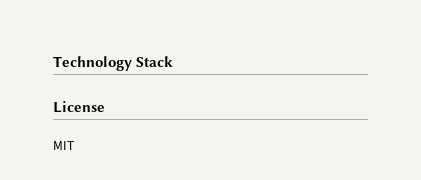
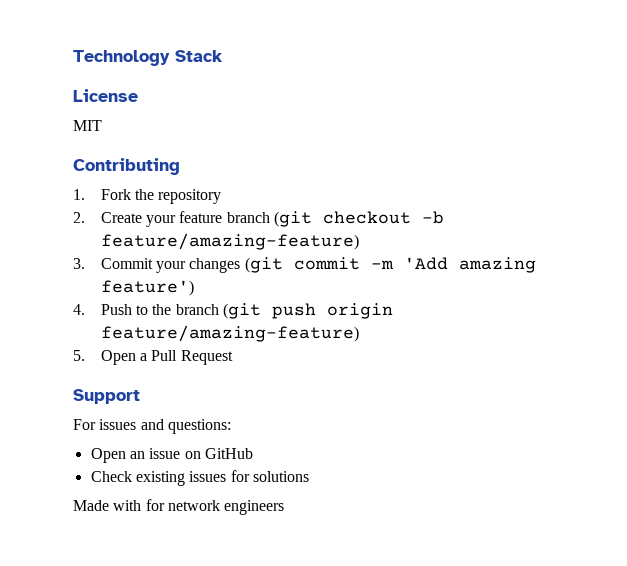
+ Contributing
+ 1. Fork the repository
+ 2. Create your feature branch (git checkout -b feature/amazing-feature)
+ 3. Commit your changes (git commit -m 'Add amazing feature')
+ 4. Push to the branch (git push origin feature/amazing-feature)
+ 5. Open a Pull Request
+ Support
+ For issues and questions:
+ Open an issue on GitHub
+ Check existing issues for solutions
+ Made with for network engineers

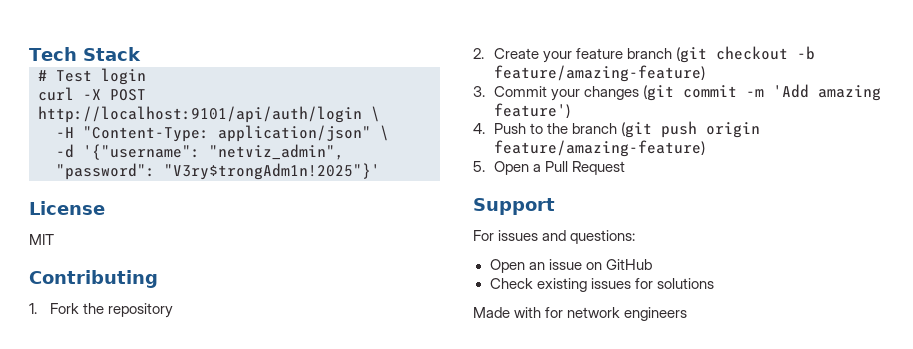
- Technology Stack
+ Tech Stack
+ # Test login
+ curl -X POST http://localhost:9101/api/auth/login \
+ -H "Content-Type: application/json" \
+ -d '{"username": "netviz_admin", "password": "V3ry$trongAdm1n!2025"}'

